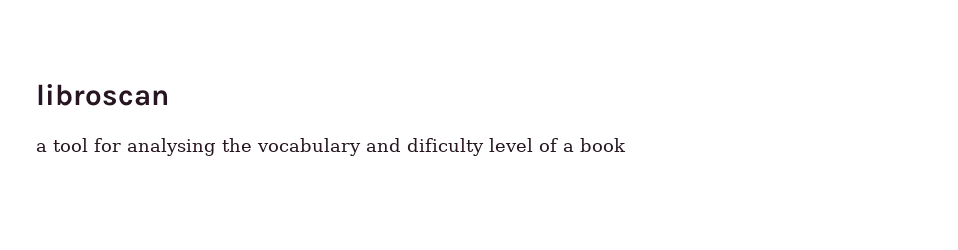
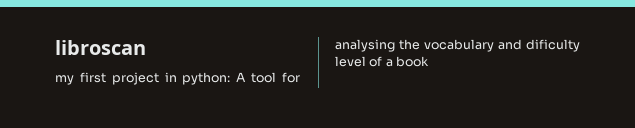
- a tool for analysing the vocabulary and dificulty level of a book
+ my first project in python: A tool for analysing the vocabulary and dificulty level of a book

